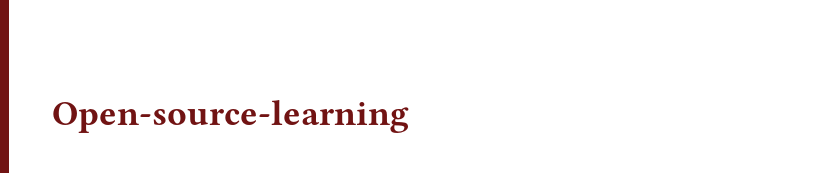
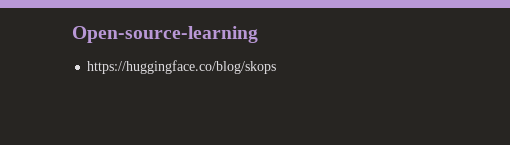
+ https://huggingface.co/blog/skops

